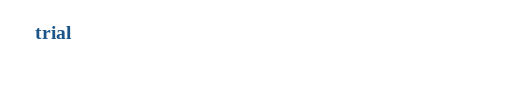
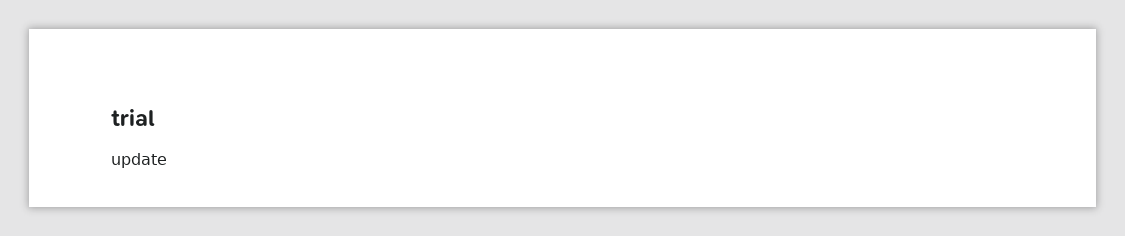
+ update

